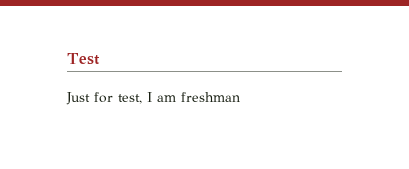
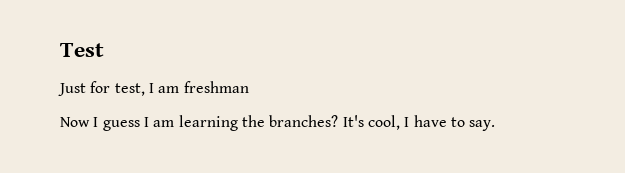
+ Now I guess I am learning the branches? It's cool, I have to say.

